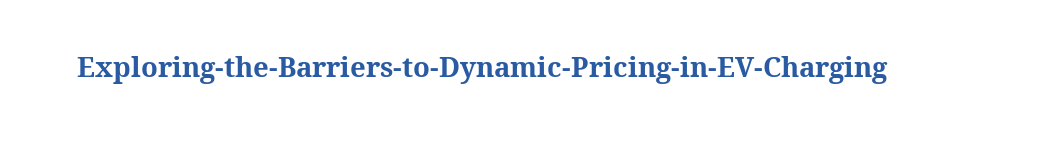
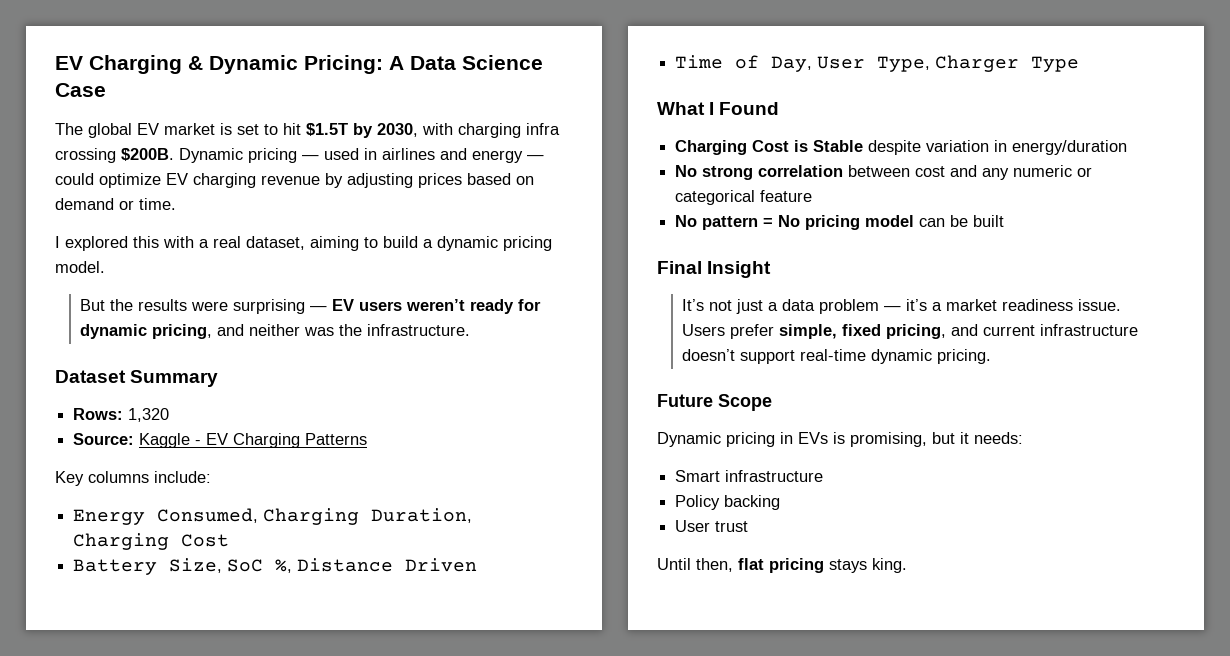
- Exploring-the-Barriers-to-Dynamic-Pricing-in-EV-Charging
+ EV Charging & Dynamic Pricing: A Data Science Case
+ The global EV market is set to hit $1.5T by 2030, with charging infra crossing $200B. Dynamic pricing — used in airlines and energy — could optimize EV charging revenue by adjusting prices based on demand or time.
+ I explored this with a real dataset, aiming to build a dynamic pricing model.
+ But the results were surprising — EV users weren’t ready for dynamic pricing, and neither was the infrastructure.
+ Dataset Summary
+ Rows: 1,320
+ Source: Kaggle - EV Charging Patterns
+ Key columns include:
+ Energy Consumed, Charging Duration, Charging Cost
+ Battery Size, SoC %, Distance Driven
+ Time of Day, User Type, Charger Type
+ What I Found
+ Charging Cost is Stable despite variation in energy/duration
+ No strong correlation between cost and any numeric or categorical feature
+ No pattern = No pricing model can be built
+ Final Insight
+ It’s not just a data problem — it’s a market readiness issue.
+ Users prefer simple, fixed pricing, and current infrastructure doesn’t support real-time dynamic pricing.
+ Future Scope
+ Dynamic pricing in EVs is promising, but it needs:
+ Smart infrastructure
+ Policy backing
+ User trust
+ Until then, flat pricing stays king.

